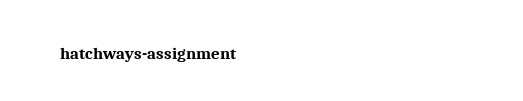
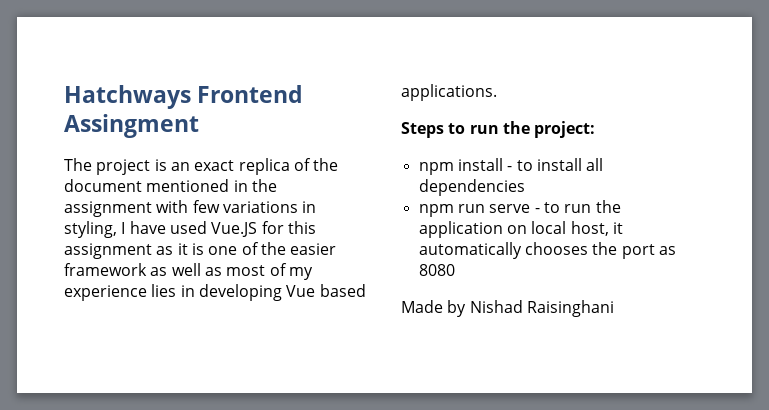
- hatchways-assignment
+ Hatchways Frontend Assingment
+ The project is an exact replica of the document mentioned in the assignment with few variations in styling, I have used Vue.JS for this assignment as it is one of the easier framework as well as most of my experience lies in developing Vue based applications.
+ Steps to run the project:
+ npm install - to install all dependencies
+ npm run serve - to run the application on local host, it automatically chooses the port as 8080
+ Made by Nishad Raisinghani

